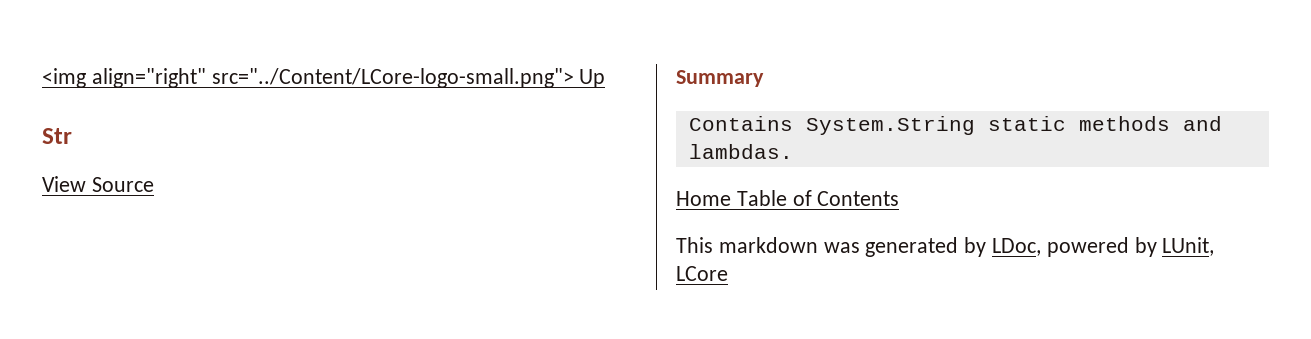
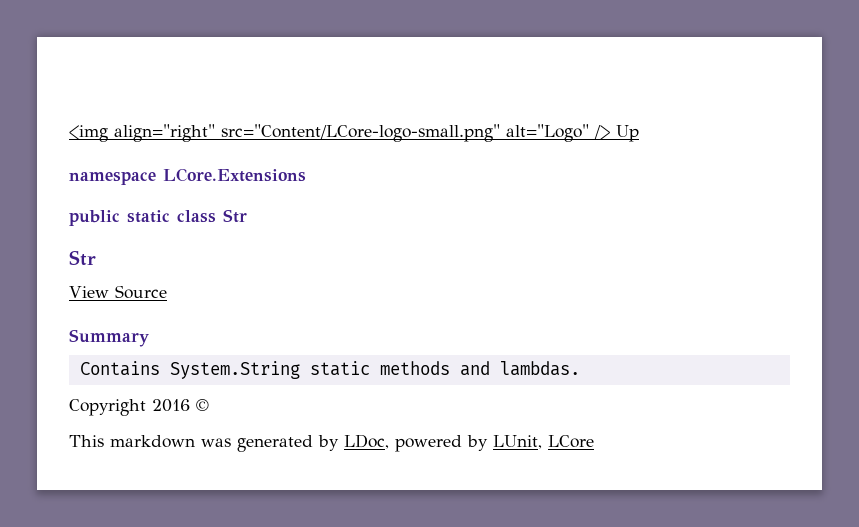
- <img align="right" src="../Content/LCore-logo-small.png"> Up
+ <img align="right" src="Content/LCore-logo-small.png" alt="Logo" /> Up
+ namespace LCore.Extensions
+ public static class Str
- Home Table of Contents
+ Copyright 2016 ©

